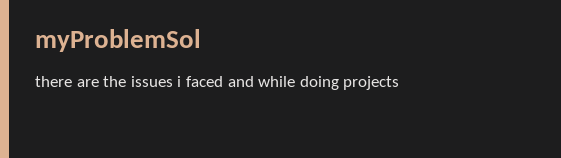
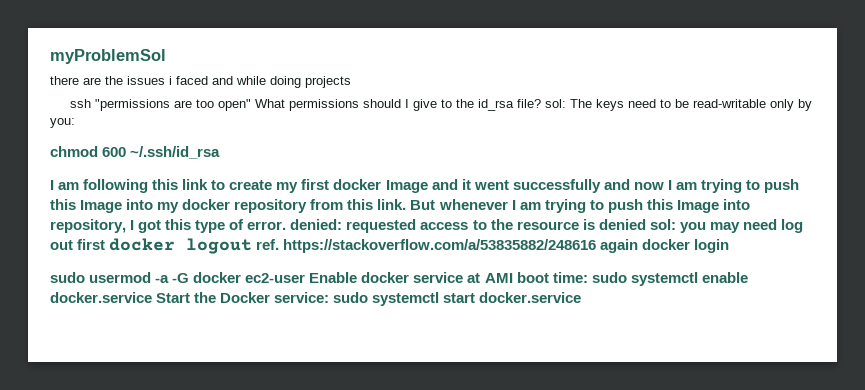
+ ssh "permissions are too open" What permissions should I give to the id_rsa file? sol: The keys need to be read-writable only by you:
+ chmod 600 ~/.ssh/id_rsa
+ I am following this link to create my first docker Image and it went successfully and now I am trying to push this Image into my docker repository from this link. But whenever I am trying to push this Image into repository, I got this type of error. denied: requested access to the resource is denied sol: you may need log out first docker logout ref. https://stackoverflow.com/a/53835882/248616 again docker login
+ sudo usermod -a -G docker ec2-user Enable docker service at AMI boot time: sudo systemctl enable docker.service Start the Docker service: sudo systemctl start docker.service

